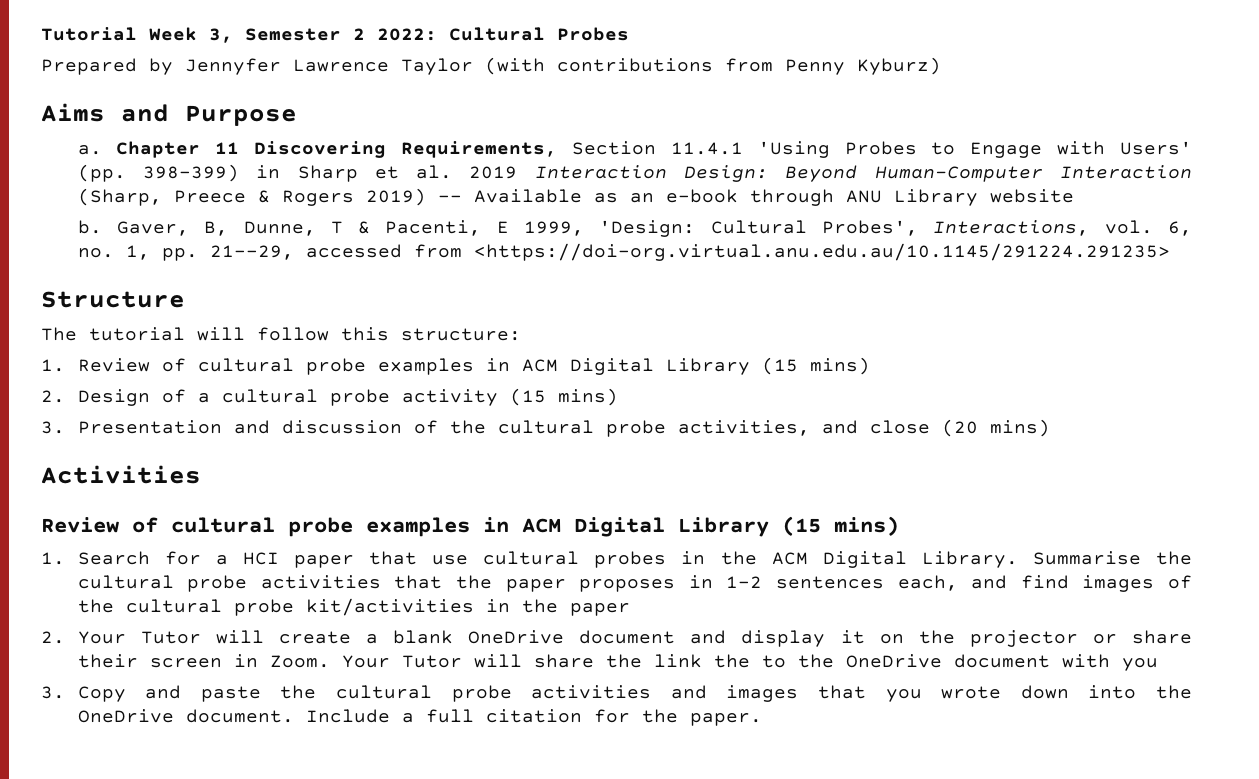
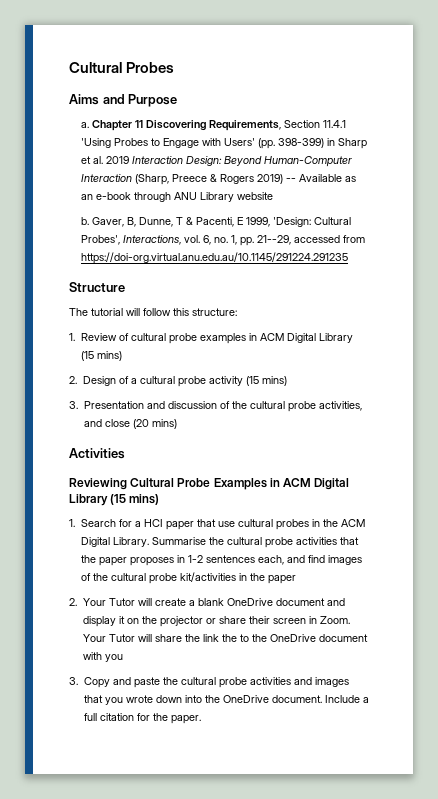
- Tutorial Week 3, Semester 2 2022: Cultural Probes
- Prepared by Jennyfer Lawrence Taylor (with contributions from Penny Kyburz)
+ Cultural Probes
- Gaver, B, Dunne, T & Pacenti, E 1999, 'Design: Cultural Probes', Interactions, vol. 6, no. 1, pp. 21--29, accessed from <https://doi-org.virtual.anu.edu.au/10.1145/291224.291235>
+ Gaver, B, Dunne, T & Pacenti, E 1999, 'Design: Cultural Probes', Interactions, vol. 6, no. 1, pp. 21--29, accessed from https://doi-org.virtual.anu.edu.au/10.1145/291224.291235
  Activities
- Review of cultural probe examples in ACM Digital Library (15 mins)
+ Reviewing Cultural Probe Examples in ACM Digital Library (15 mins)

